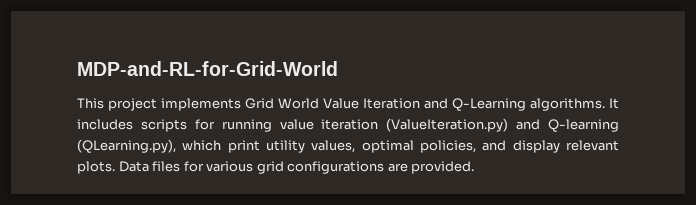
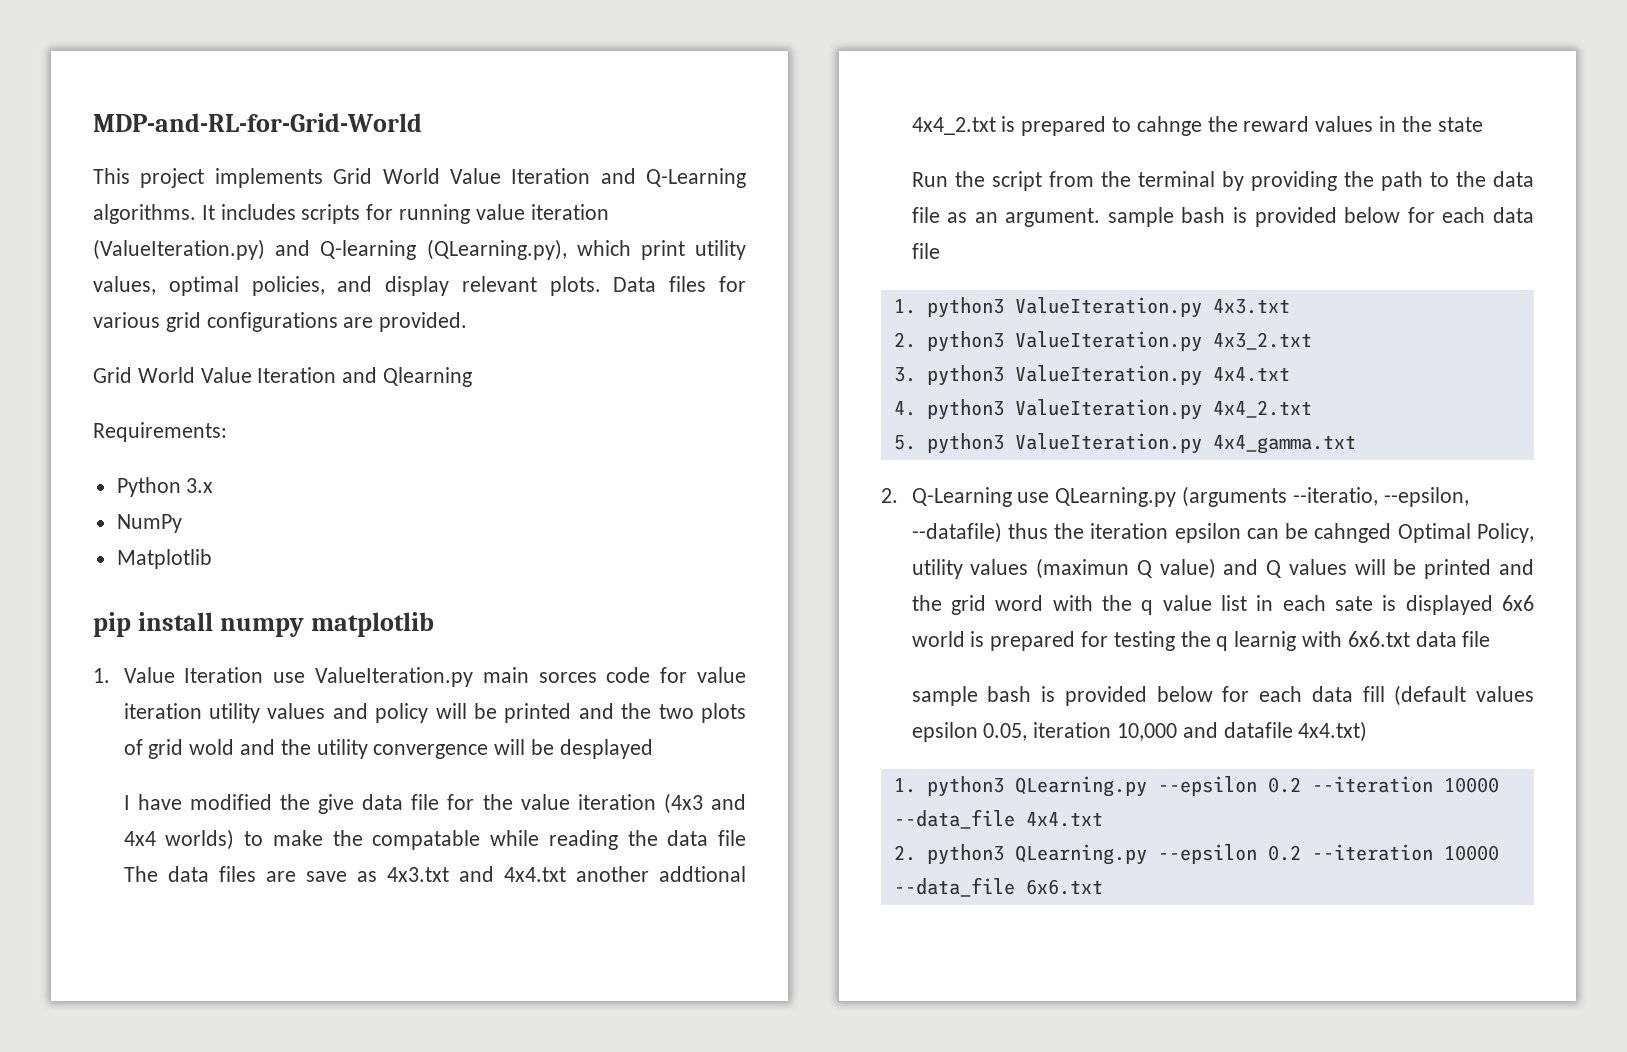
+ Grid World Value Iteration and Qlearning
+ Requirements:
+ Python 3.x
+ NumPy
+ Matplotlib
+ pip install numpy matplotlib
+ 1. Value Iteration use ValueIteration.py main sorces code for value iteration utility values and policy will be printed and the two plots of grid wold and the utility convergence will be desplayed
+ I have modified the give data file for the value iteration (4x3 and 4x4 worlds) to make the compatable while reading the data file The data files are save as 4x3.txt and 4x4.txt another addtional 4x4_2.txt is prepared to cahnge the reward values in the state
+ Run the script from the terminal by providing the path to the data file as an argument. sample bash is provided below for each data file
+ 1. python3 ValueIteration.py 4x3.txt
+ 2. python3 ValueIteration.py 4x3_2.txt
+ 3. python3 ValueIteration.py 4x4.txt
+ 4. python3 ValueIteration.py 4x4_2.txt
+ 5. python3 ValueIteration.py 4x4_gamma.txt
+ 2. Q-Learning use QLearning.py (arguments --iteratio, --epsilon, --datafile) thus the iteration epsilon can be cahnged Optimal Policy, utility values (maximun Q value) and Q values will be printed and the grid word with the q value list in each sate is displayed 6x6 world is prepared for testing the q learnig with 6x6.txt data file
+ sample bash is provided below for each data fill (default values epsilon 0.05, iteration 10,000 and datafile 4x4.txt)
+ 1. python3 QLearning.py --epsilon 0.2 --iteration 10000 --data_file 4x4.txt
+ 2. python3 QLearning.py --epsilon 0.2 --iteration 10000 --data_file 6x6.txt

